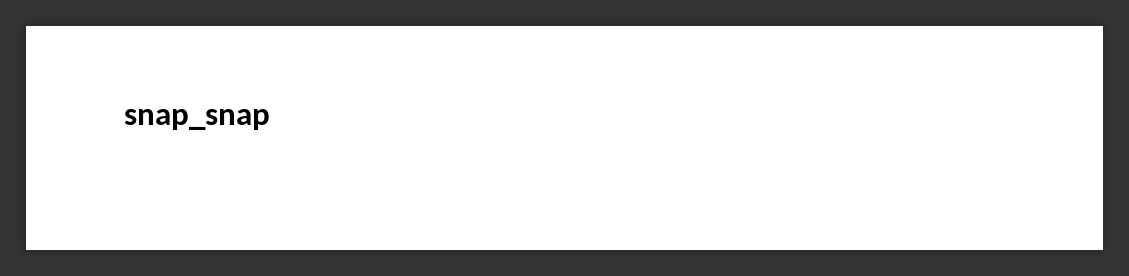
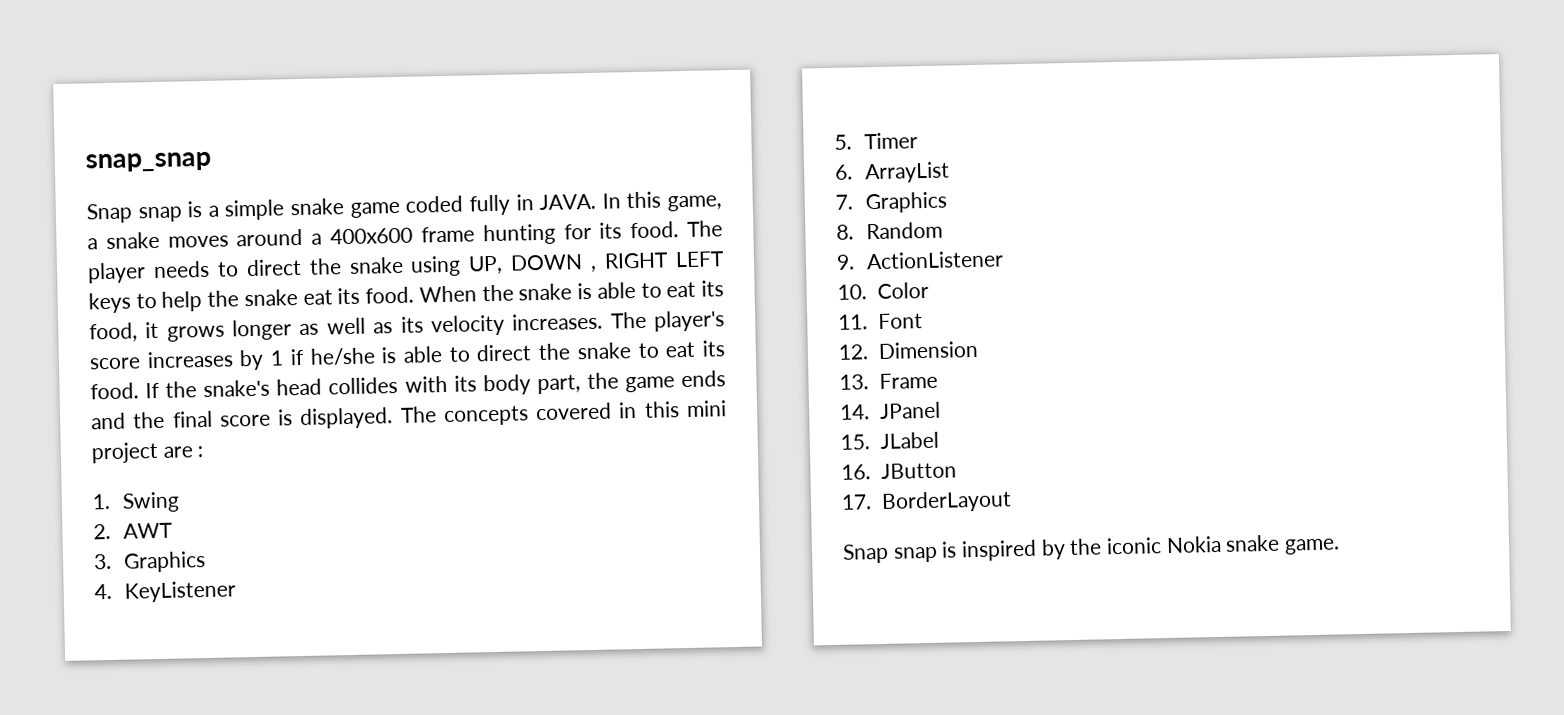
+ Snap snap is a simple snake game coded fully in JAVA. In this game, a snake moves around a 400x600 frame hunting for its food. The player needs to direct the snake using UP, DOWN , RIGHT LEFT keys to help the snake eat its food. When the snake is able to eat its food, it grows longer as well as its velocity increases. The player's score increases by 1 if he/she is able to direct the snake to eat its food. If the snake's head collides with its body part, the game ends and the final score is displayed. The concepts covered in this mini project are :
+ 1. Swing
+ 2. AWT
+ 3. Graphics
+ 4. KeyListener
+ 5. Timer
+ 6. ArrayList
+ 7. Graphics
+ 8. Random
+ 9. ActionListener
+ 10. Color
+ 11. Font
+ 12. Dimension
+ 13. Frame
+ 14. JPanel
+ 15. JLabel
+ 16. JButton
+ 17. BorderLayout
+ Snap snap is inspired by the iconic Nokia snake game.

